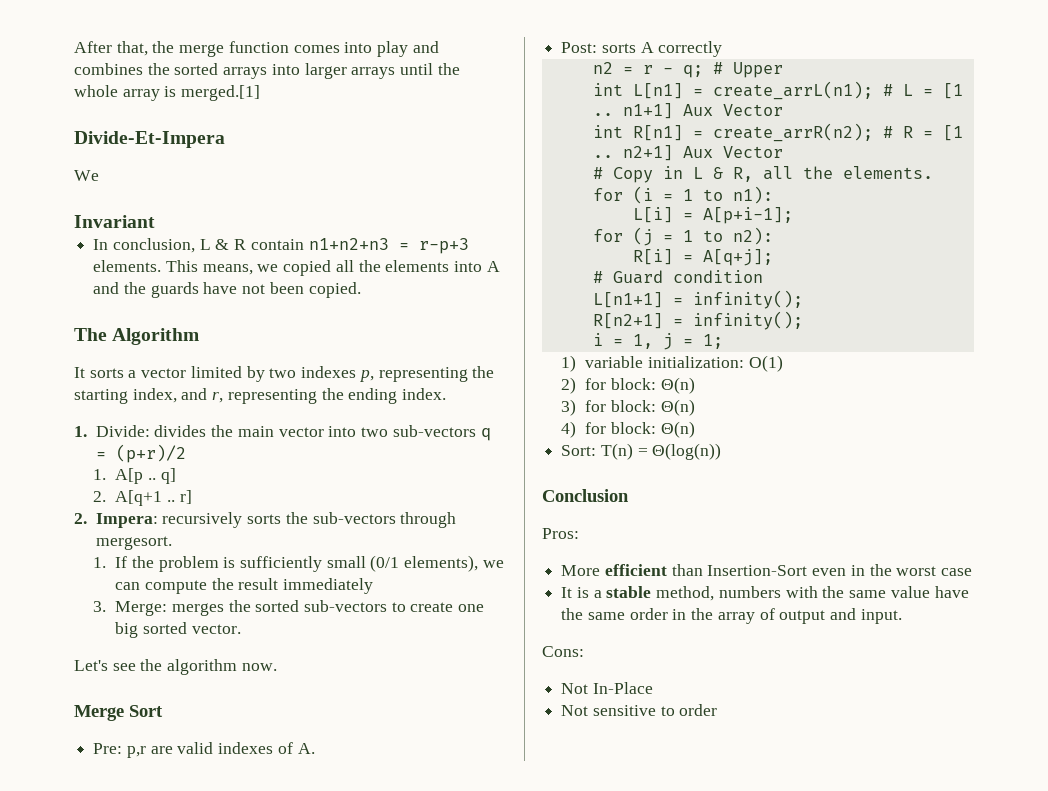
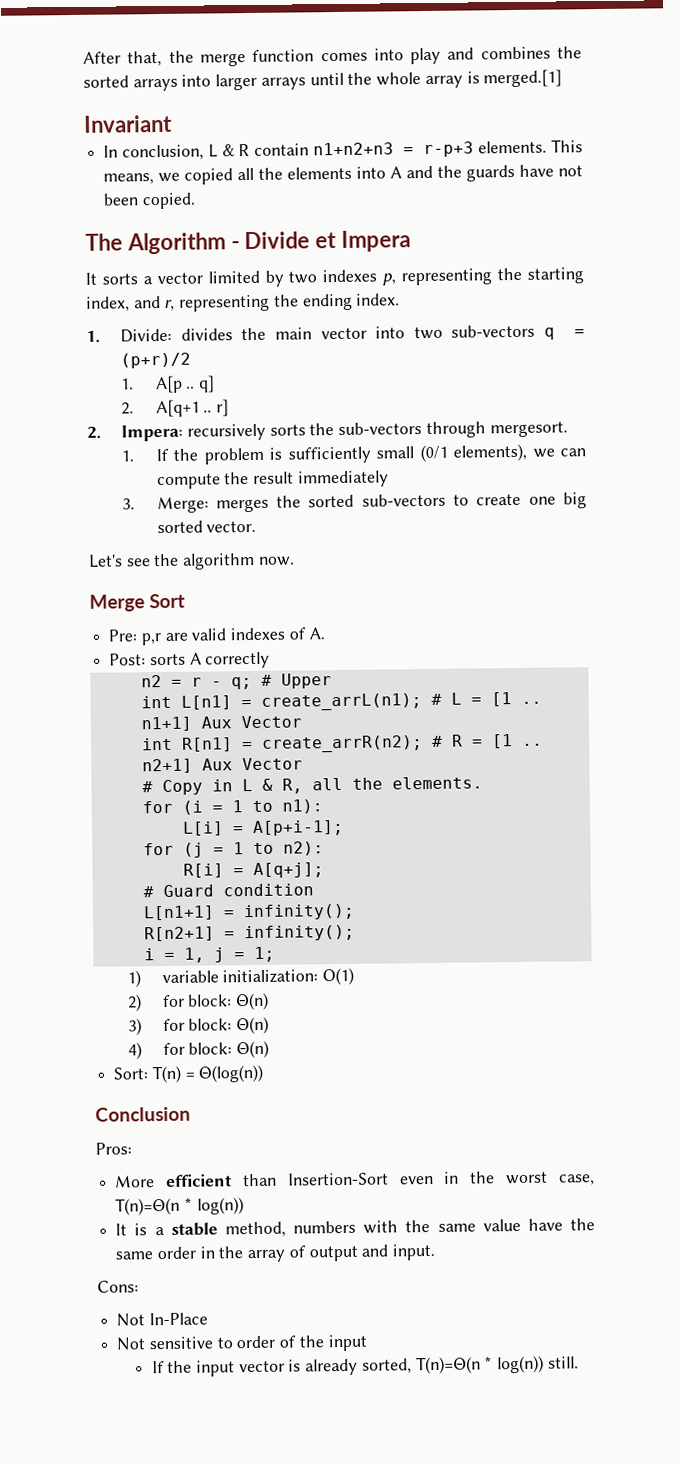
- Divide-Et-Impera
- We
- The Algorithm
+ The Algorithm - Divide et Impera
- More efficient than Insertion-Sort even in the worst case
+ More efficient than Insertion-Sort even in the worst case, T(n)=Θ(n * log(n))
- Not sensitive to order
+ Not sensitive to order of the input
+ If the input vector is already sorted, T(n)=Θ(n * log(n)) still.

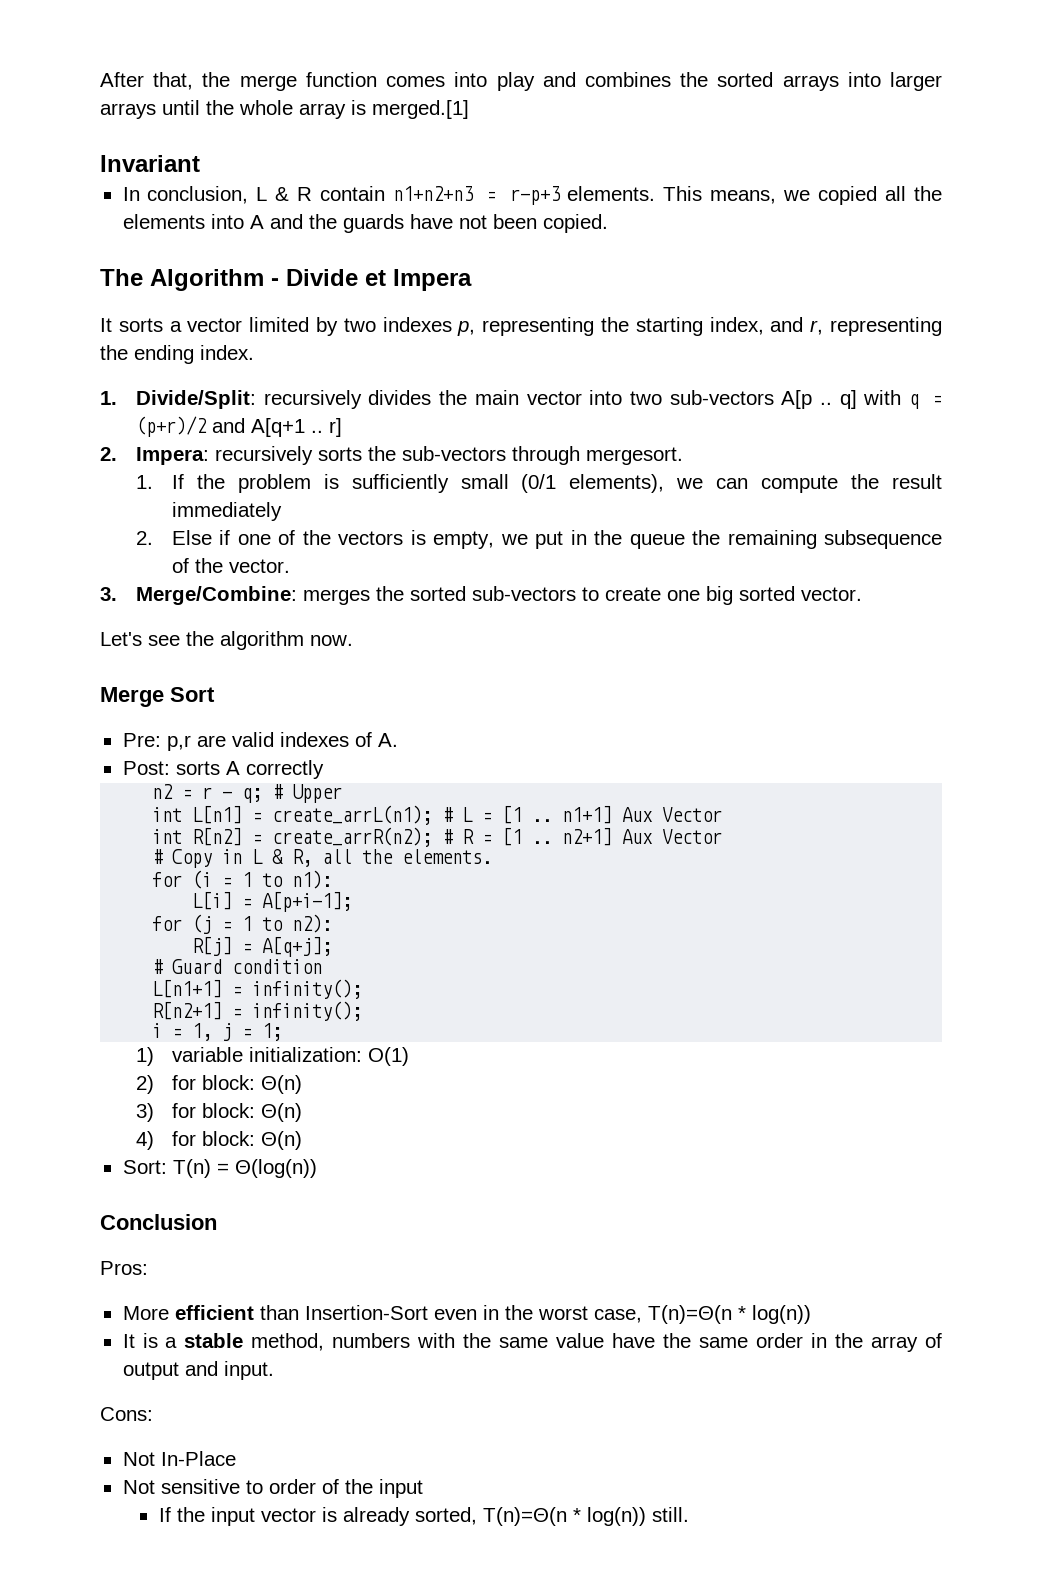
- 1. Divide: divides the main vector into two sub-vectors q = (p+r)/2
- 1. A[p .. q]
- 2. A[q+1 .. r]
+ 1. Divide/Split: recursively divides the main vector into two sub-vectors A[p .. q] with q = (p+r)/2 and A[q+1 .. r]
- 3. Merge: merges the sorted sub-vectors to create one big sorted vector.
+ 2. Else if one of the vectors is empty, we put in the queue the remaining subsequence of the vector.
+ 3. Merge/Combine: merges the sorted sub-vectors to create one big sorted vector.
- int R[n1] = create_arrR(n2); # R = [1 .. n2+1] Aux Vector
+ int R[n2] = create_arrR(n2); # R = [1 .. n2+1] Aux Vector
- R[i] = A[q+j];
+ R[j] = A[q+j];

